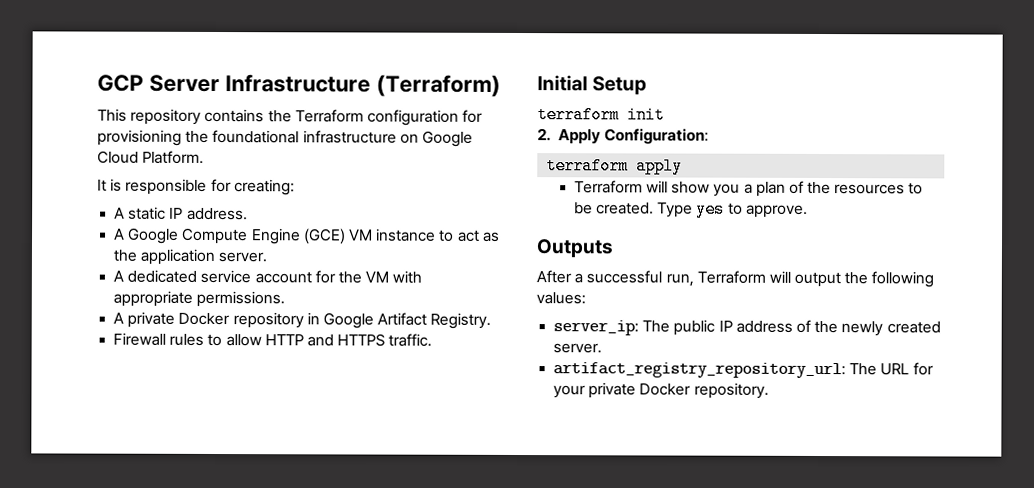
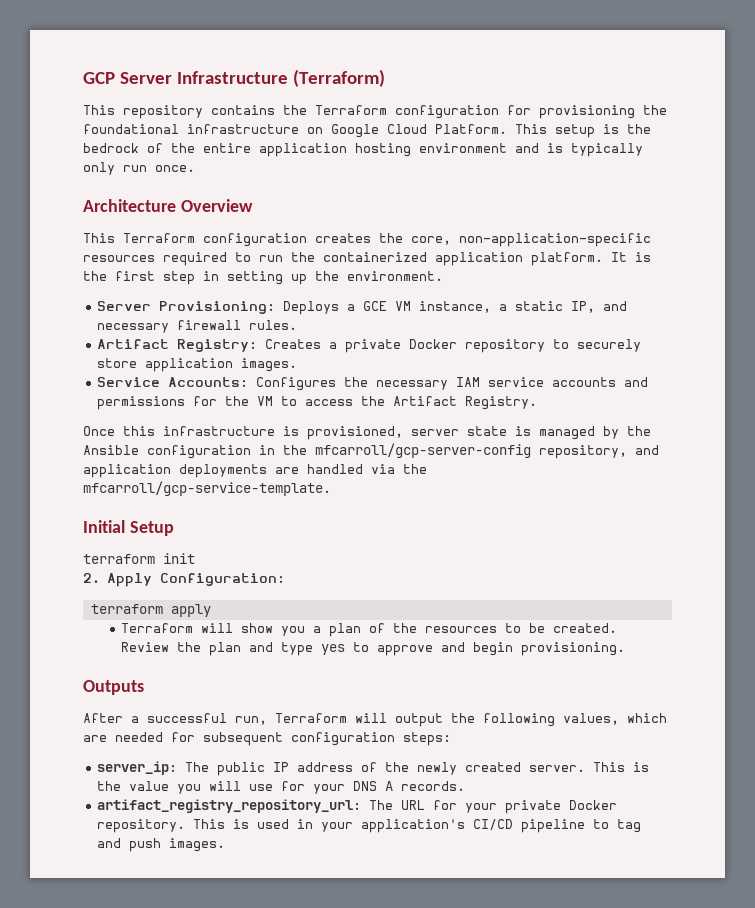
- This repository contains the Terraform configuration for provisioning the foundational infrastructure on Google Cloud Platform.
- It is responsible for creating:
- A static IP address.
- A Google Compute Engine (GCE) VM instance to act as the application server.
- A dedicated service account for the VM with appropriate permissions.
- A private Docker repository in Google Artifact Registry.
- Firewall rules to allow HTTP and HTTPS traffic.
+ This repository contains the Terraform configuration for provisioning the foundational infrastructure on Google Cloud Platform. This setup is the bedrock of the entire application hosting environment and is typically only run once.
+ Architecture Overview
+ This Terraform configuration creates the core, non-application-specific resources required to run the containerized application platform. It is the first step in setting up the environment.
+ Server Provisioning: Deploys a GCE VM instance, a static IP, and necessary firewall rules.
+ Artifact Registry: Creates a private Docker repository to securely store application images.
+ Service Accounts: Configures the necessary IAM service accounts and permissions for the VM to access the Artifact Registry.
+ Once this infrastructure is provisioned, server state is managed by the Ansible configuration in the mfcarroll/gcp-server-config repository, and application deployments are handled via the mfcarroll/gcp-service-template.
- Type yes to approve.
+ Review the plan and type yes to approve and begin provisioning.
- After a successful run, Terraform will output the following values:
+ After a successful run, Terraform will output the following values, which are needed for subsequent configuration steps:
+ This is the value you will use for your DNS A records.
+ This is used in your application's CI/CD pipeline to tag and push images.

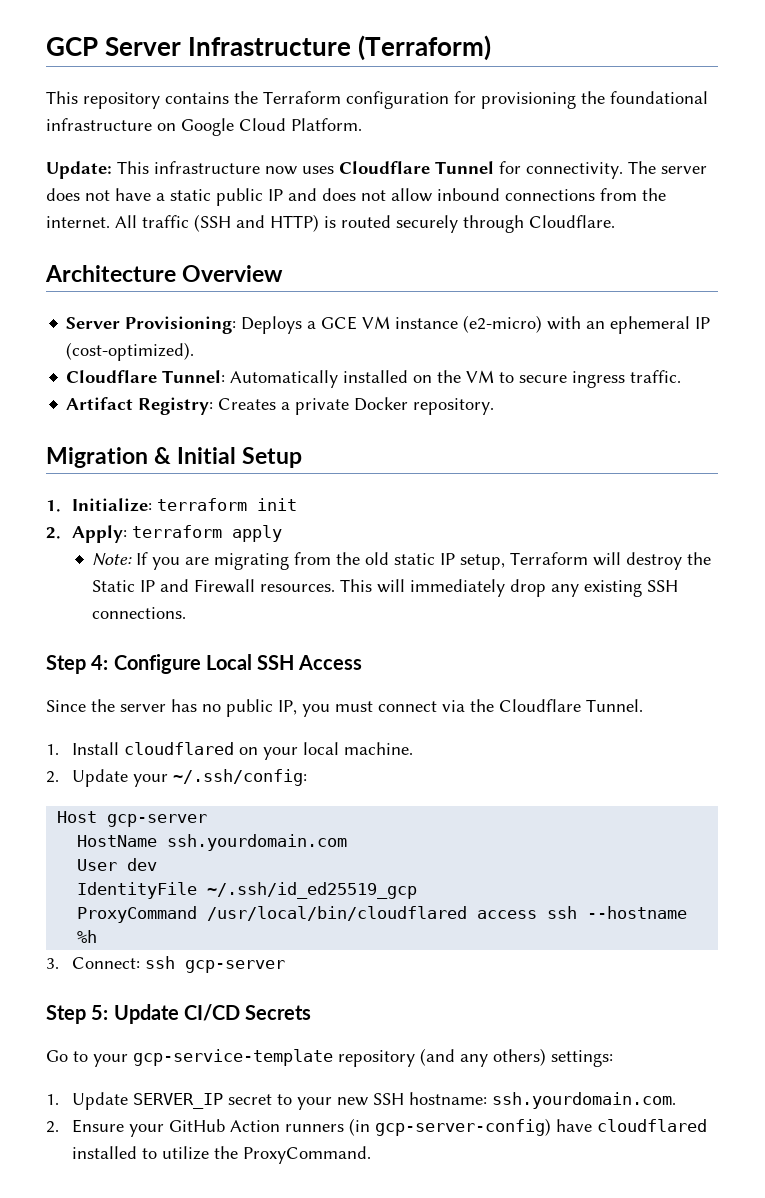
- This repository contains the Terraform configuration for provisioning the foundational infrastructure on Google Cloud Platform. This setup is the bedrock of the entire application hosting environment and is typically only run once.
+ This repository contains the Terraform configuration for provisioning the foundational infrastructure on Google Cloud Platform.
+ Update: This infrastructure now uses Cloudflare Tunnel for connectivity. The server does not have a static public IP and does not allow inbound connections from the internet. All traffic (SSH and HTTP) is routed securely through Cloudflare.
  Architecture Overview
- This Terraform configuration creates the core, non-application-specific resources required to run the containerized application platform. It is the first step in setting up the environment.
- Server Provisioning: Deploys a GCE VM instance, a static IP, and necessary firewall rules.
+ Server Provisioning: Deploys a GCE VM instance (e2-micro) with an ephemeral IP (cost-optimized).
+ Cloudflare Tunnel: Automatically installed on the VM to secure ingress traffic.
- Artifact Registry: Creates a private Docker repository to securely store application images.
- Service Accounts: Configures the necessary IAM service accounts and permissions for the VM to access the Artifact Registry.
- Once this infrastructure is provisioned, server state is managed by the Ansible configuration in the mfcarroll/gcp-server-config repository, and application deployments are handled via the mfcarroll/gcp-service-template.
- Initial Setup
+ Artifact Registry: Creates a private Docker repository.
+ Migration & Initial Setup
- terraform init
+ 1. Initialize: terraform init
- 2. Apply Configuration:
- terraform apply
+ 2. Apply: terraform apply
- Terraform will show you a plan of the resources to be created. Review the plan and type yes to approve and begin provisioning.
- Outputs
- After a successful run, Terraform will output the following values, which are needed for subsequent configuration steps:
- server_ip: The public IP address of the newly created server. This is the value you will use for your DNS A records.
- artifact_registry_repository_url: The URL for your private Docker repository. This is used in your application's CI/CD pipeline to tag and push images.
+ Note: If you are migrating from the old static IP setup, Terraform will destroy the Static IP and Firewall resources. This will immediately drop any existing SSH connections.
+ Step 4: Configure Local SSH Access
+ Since the server has no public IP, you must connect via the Cloudflare Tunnel.
+ 1. Install cloudflared on your local machine.
+ 2. Update your ~/.ssh/config:
+ Host gcp-server
+ HostName ssh.yourdomain.com
+ User dev
+ IdentityFile ~/.ssh/id_ed25519_gcp
+ ProxyCommand /usr/local/bin/cloudflared access ssh --hostname %h
+ 3. Connect: ssh gcp-server
+ Step 5: Update CI/CD Secrets
+ Go to your gcp-service-template repository (and any others) settings:
+ 1. Update SERVER_IP secret to your new SSH hostname: ssh.yourdomain.com.
+ 2. Ensure your GitHub Action runners (in gcp-server-config) have cloudflared installed to utilize the ProxyCommand.

